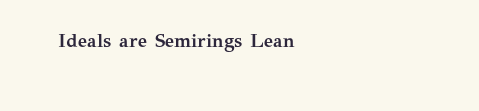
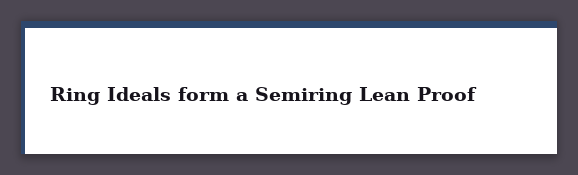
- Ideals are Semirings Lean
+ Ring Ideals form a Semiring Lean Proof

